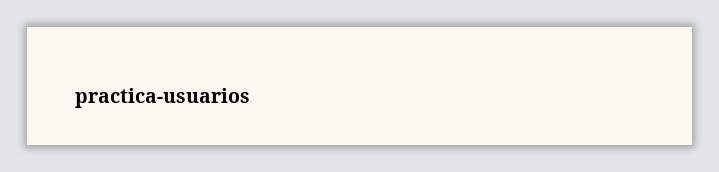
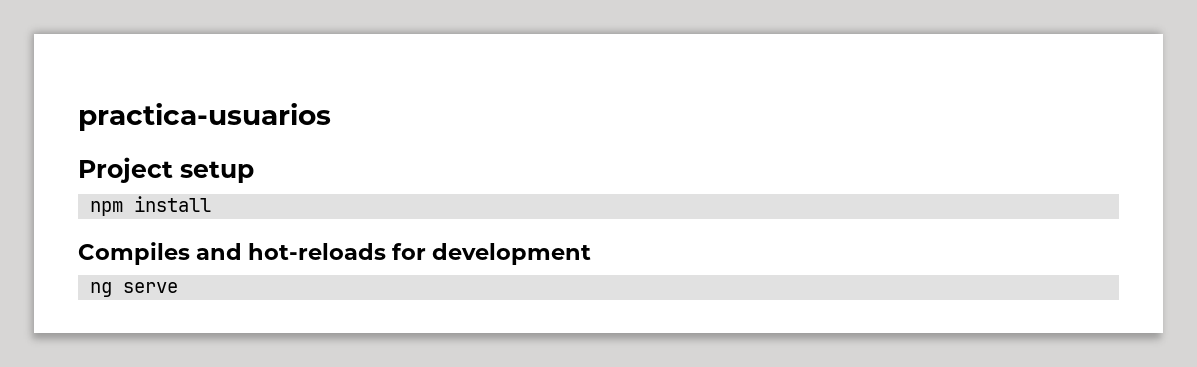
+ Project setup
+ npm install
+ Compiles and hot-reloads for development
+ ng serve

